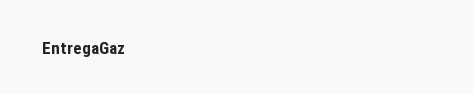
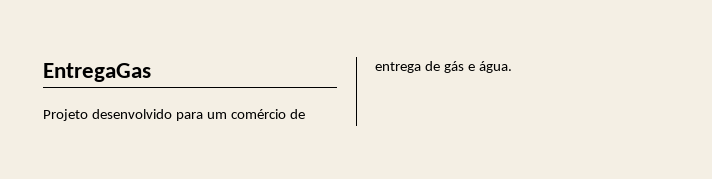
- EntregaGaz
+ EntregaGas
+ Projeto desenvolvido para um comércio de entrega de gás e água.

